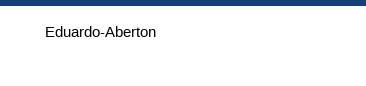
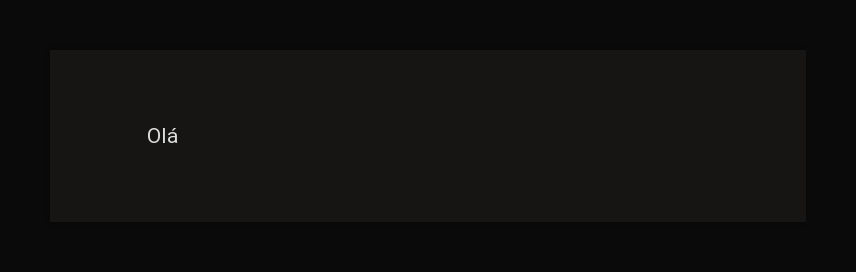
- Eduardo-Aberton
+ Olá

